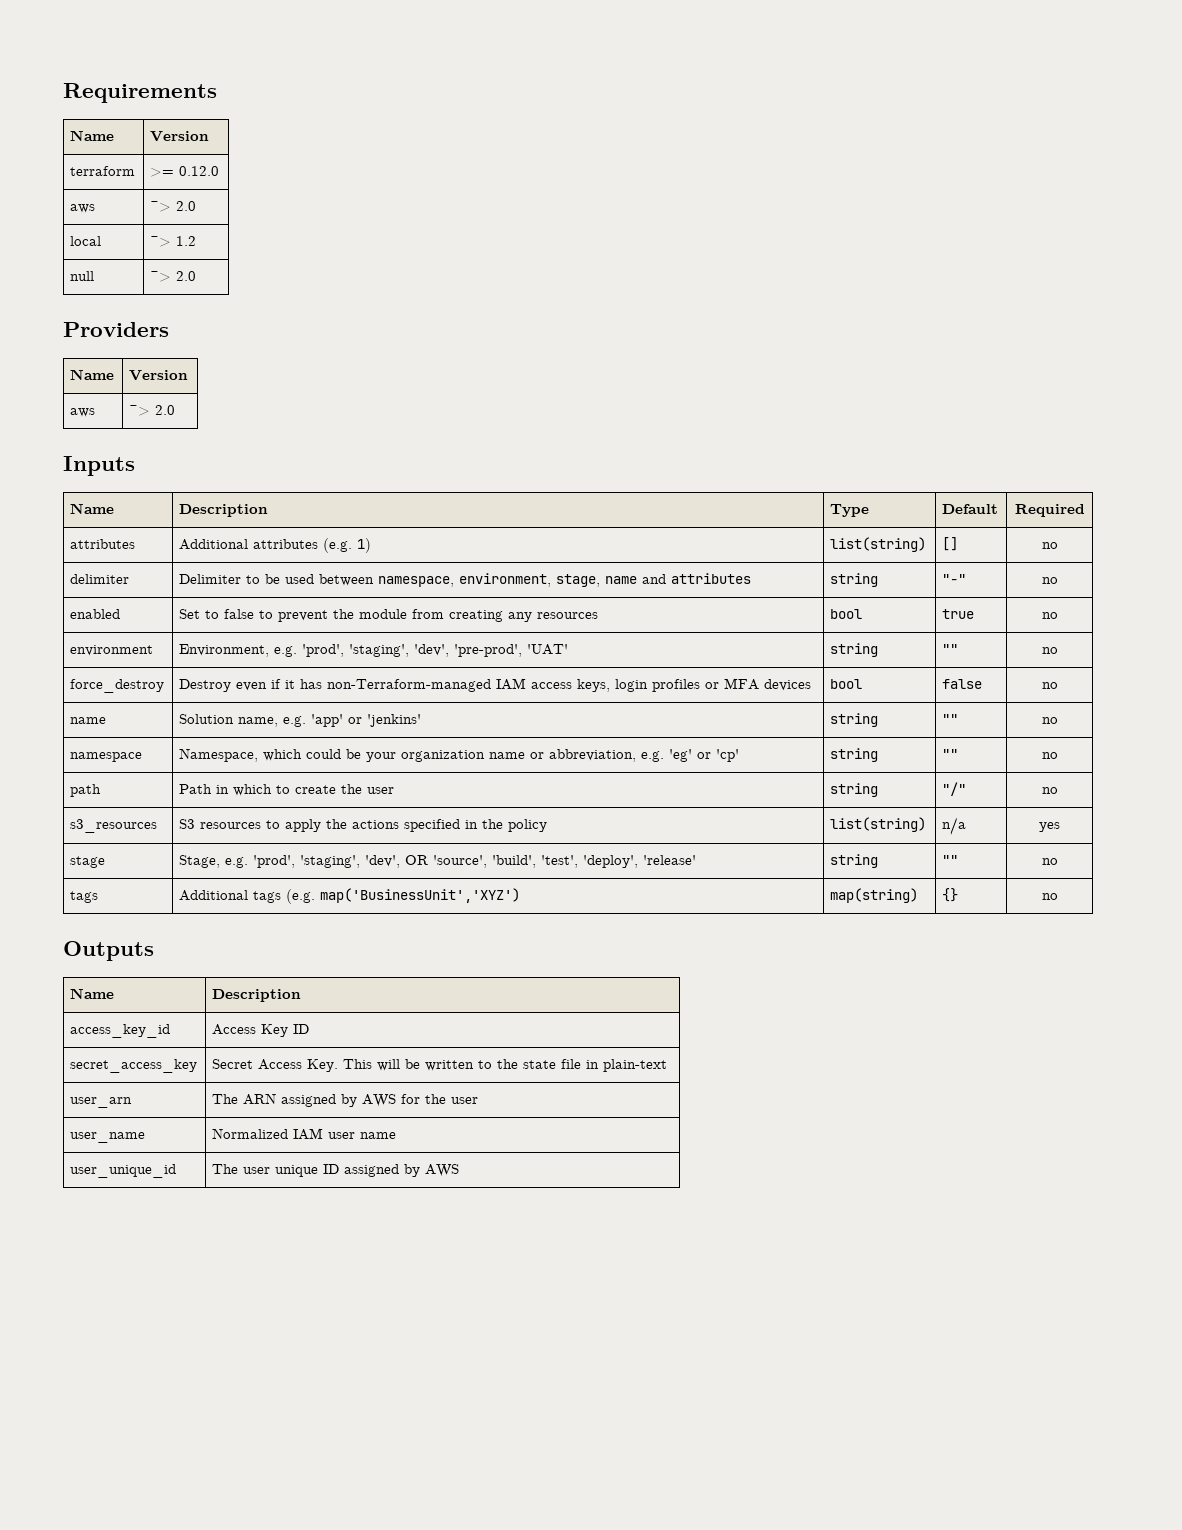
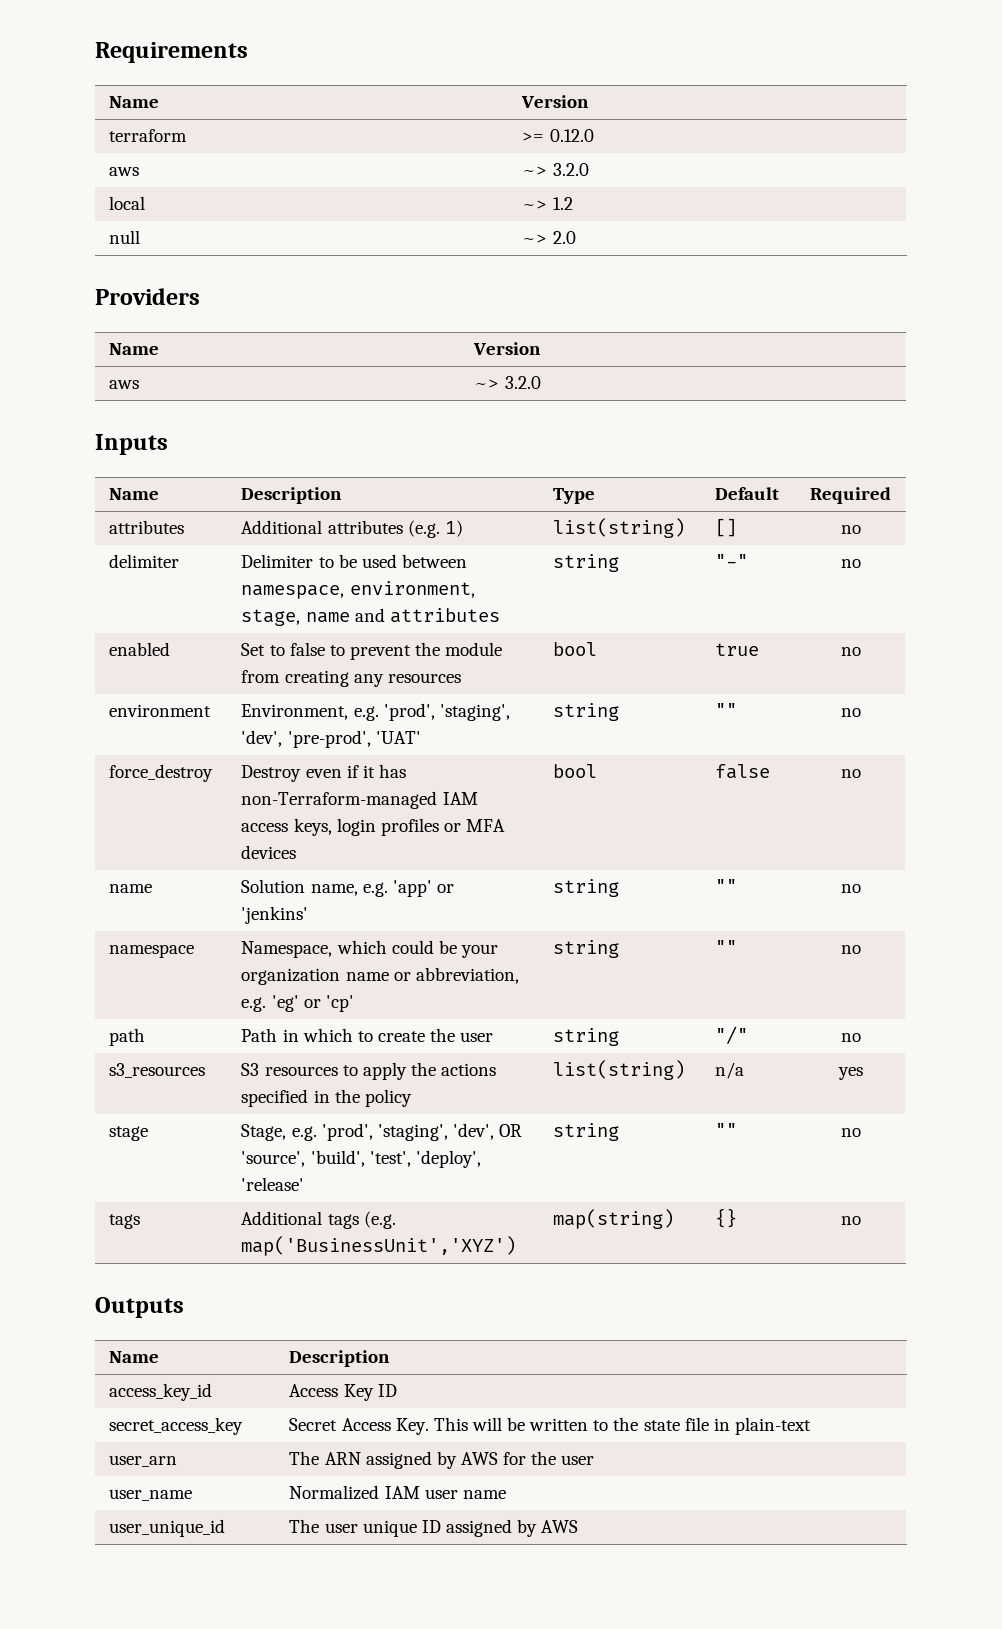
  terraform | >= 0.12.0
- aws | ~> 2.0
+ aws | ~> 3.2.0
  Providers
  Name | Version
- aws | ~> 2.0
+ aws | ~> 3.2.0

